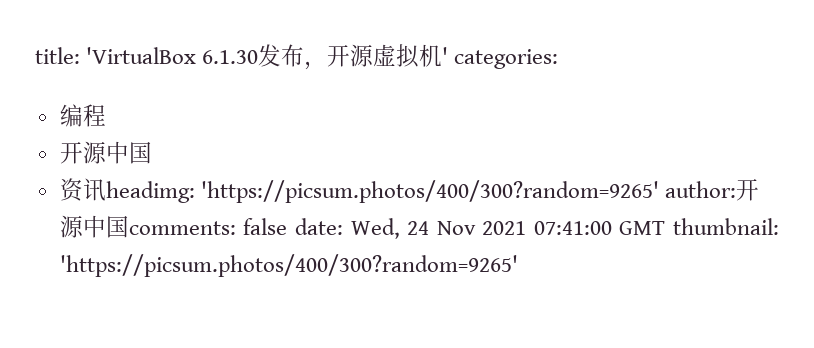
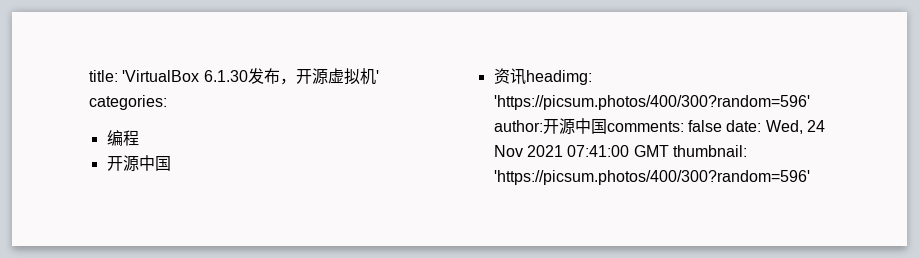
- 资讯headimg: 'https://picsum.photos/400/300?random=9265' author:开源中国comments: false date: Wed, 24 Nov 2021 07:41:00 GMT thumbnail: 'https://picsum.photos/400/300?random=9265'
+ 资讯headimg: 'https://picsum.photos/400/300?random=596' author:开源中国comments: false date: Wed, 24 Nov 2021 07:41:00 GMT thumbnail: 'https://picsum.photos/400/300?random=596'

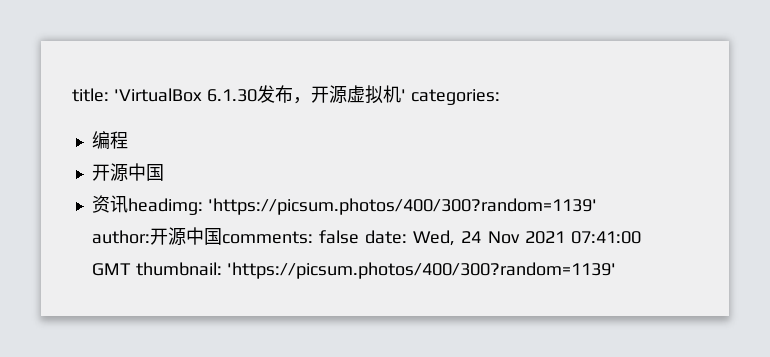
- 资讯headimg: 'https://picsum.photos/400/300?random=596' author:开源中国comments: false date: Wed, 24 Nov 2021 07:41:00 GMT thumbnail: 'https://picsum.photos/400/300?random=596'
+ 资讯headimg: 'https://picsum.photos/400/300?random=1139' author:开源中国comments: false date: Wed, 24 Nov 2021 07:41:00 GMT thumbnail: 'https://picsum.photos/400/300?random=1139'

